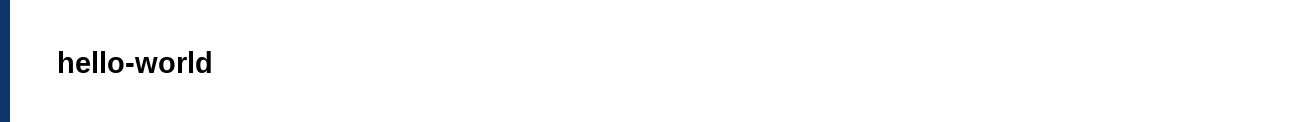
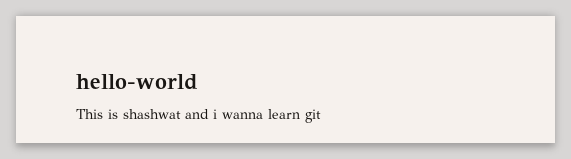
+ This is shashwat and i wanna learn git

